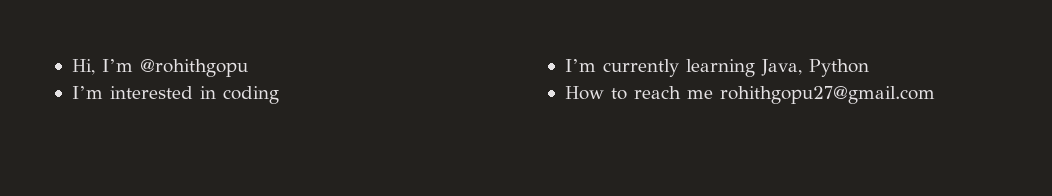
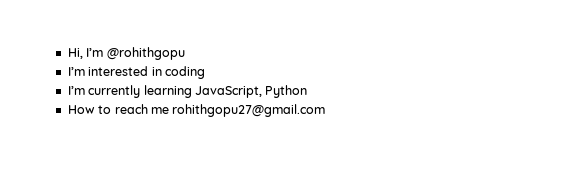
- I’m currently learning Java, Python
+ I’m currently learning JavaScript, Python

